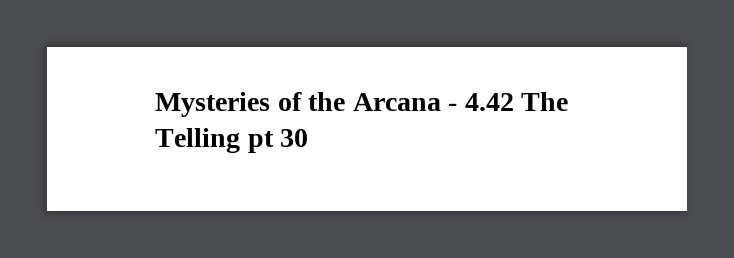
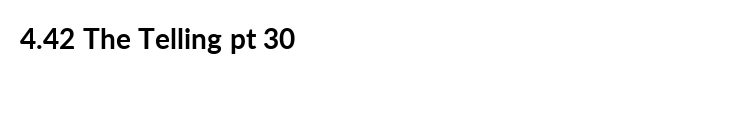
- Mysteries of the Arcana - 4.42 The Telling pt 30
+ 4.42 The Telling pt 30

